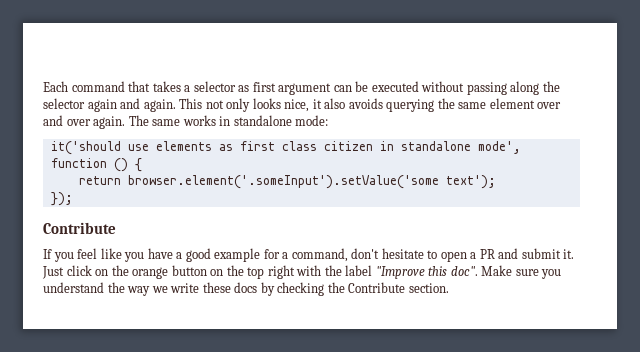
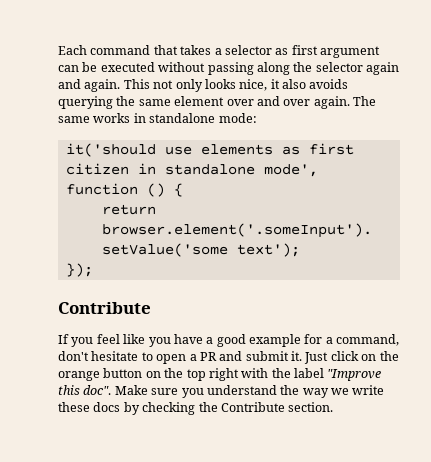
- it('should use elements as first class citizen in standalone mode', function () {
+ it('should use elements as first citizen in standalone mode', function () {

